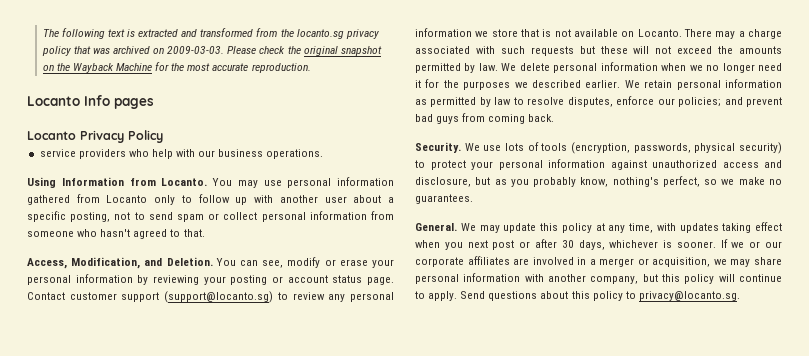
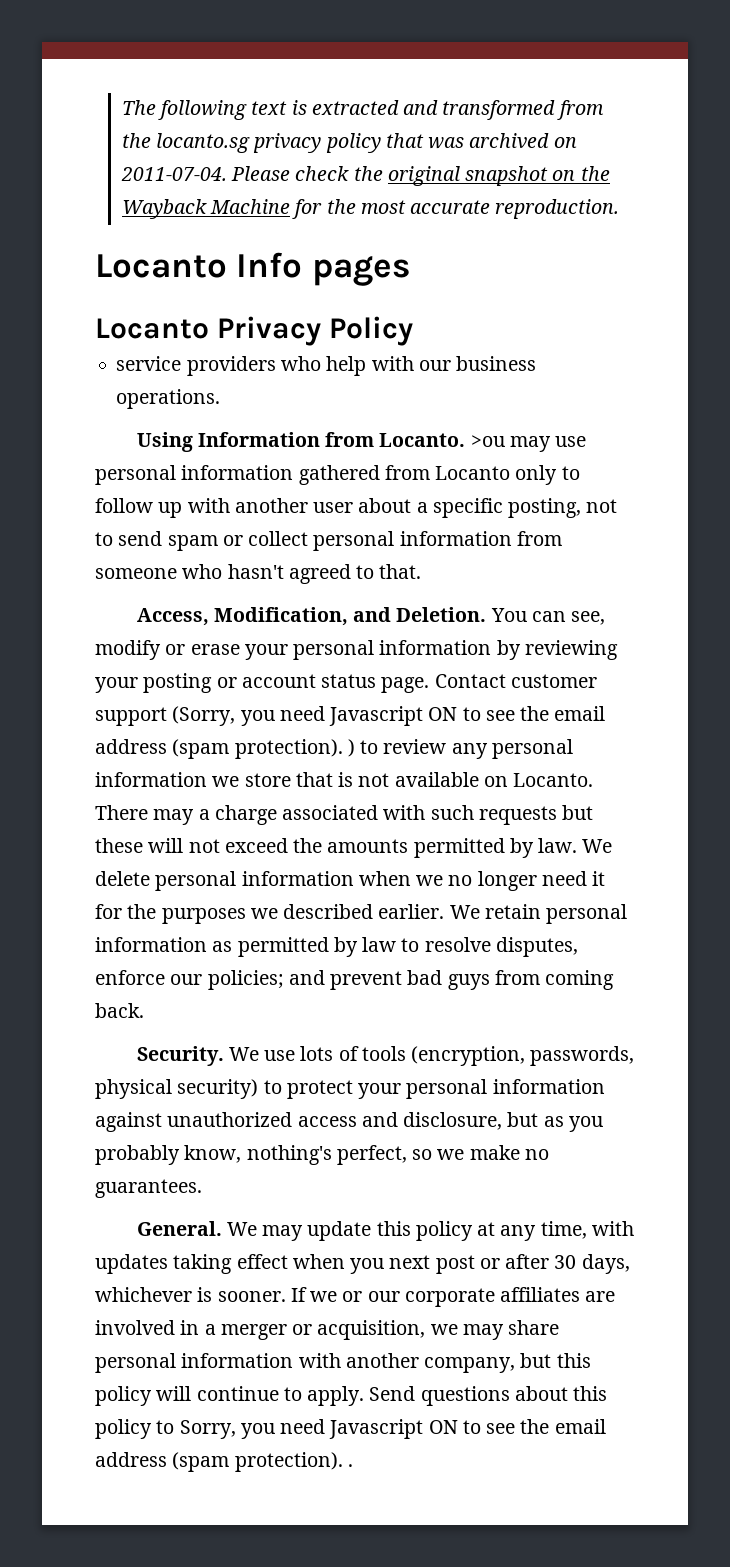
- The following text is extracted and transformed from the locanto.sg privacy policy that was archived on 2009-03-03.
+ The following text is extracted and transformed from the locanto.sg privacy policy that was archived on 2011-07-04.
- You may use personal information gathered from Locanto only to follow up with another user about a specific posting, not to send spam or collect personal information from someone who hasn't agreed to that.
+ >ou may use personal information gathered from Locanto only to follow up with another user about a specific posting, not to send spam or collect personal information from someone who hasn't agreed to that.
- Contact customer support (support@locanto.sg) to review any personal information we store that is not available on Locanto.
+ Contact customer support (Sorry, you need Javascript ON to see the email address (spam protection). ) to review any personal information we store that is not available on Locanto.
- Send questions about this policy to privacy@locanto.sg.
+ Send questions about this policy to Sorry, you need Javascript ON to see the email address (spam protection). .

